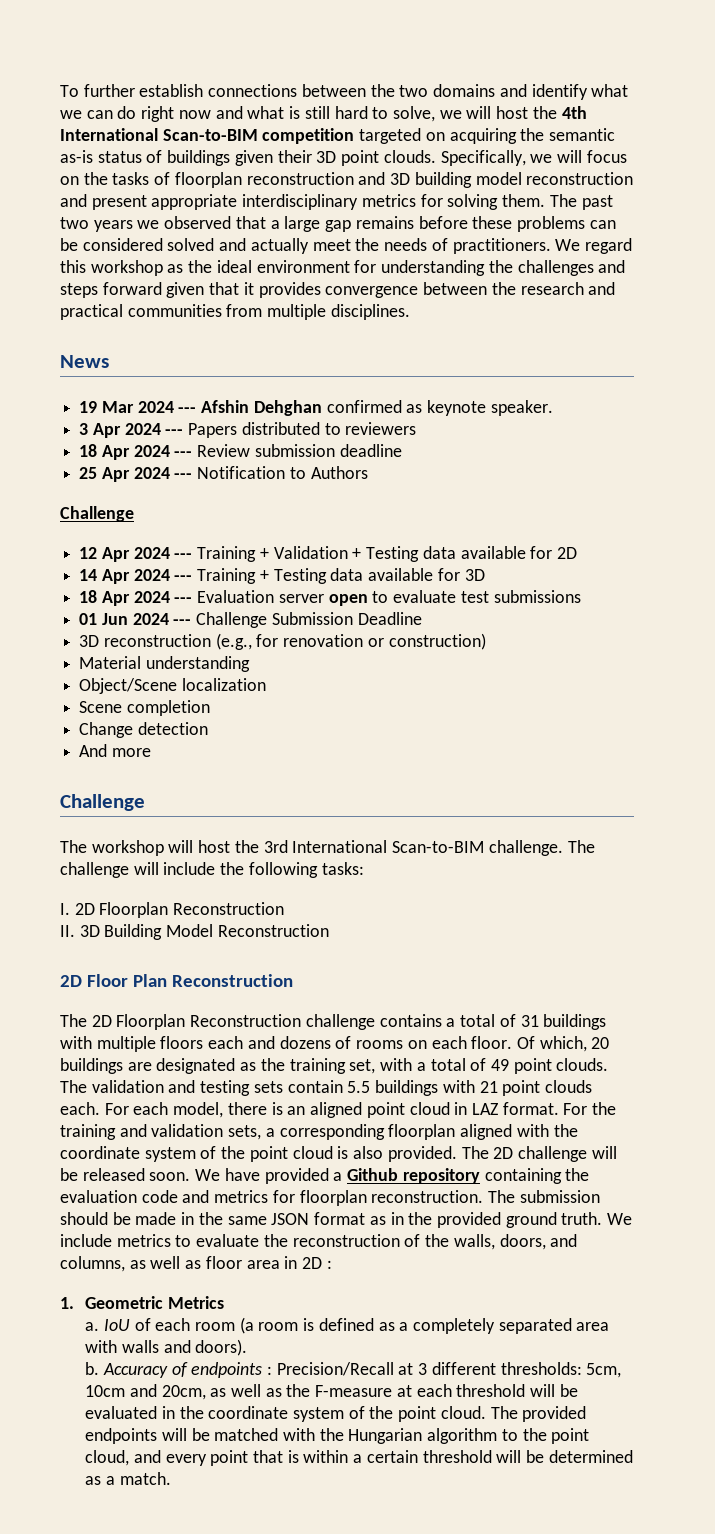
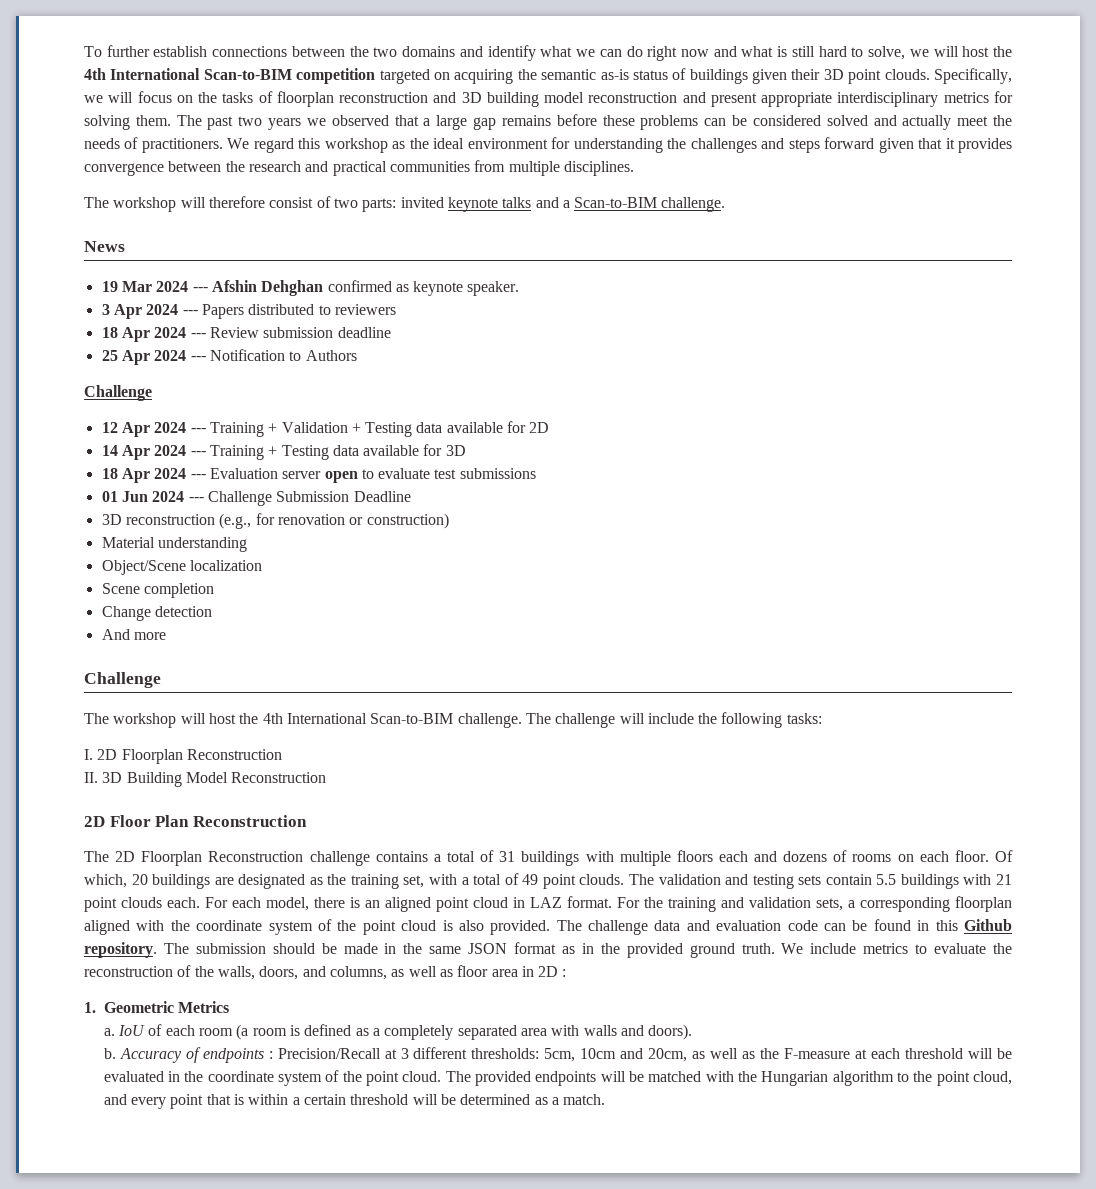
+ The workshop will therefore consist of two parts: invited keynote talks and a Scan-to-BIM challenge.
- The workshop will host the 3rd International Scan-to-BIM challenge.
+ The workshop will host the 4th International Scan-to-BIM challenge.
- The 2D challenge will be released soon. We have provided a Github repository containing the evaluation code and metrics for floorplan reconstruction.
+ The challenge data and evaluation code can be found in this Github repository.

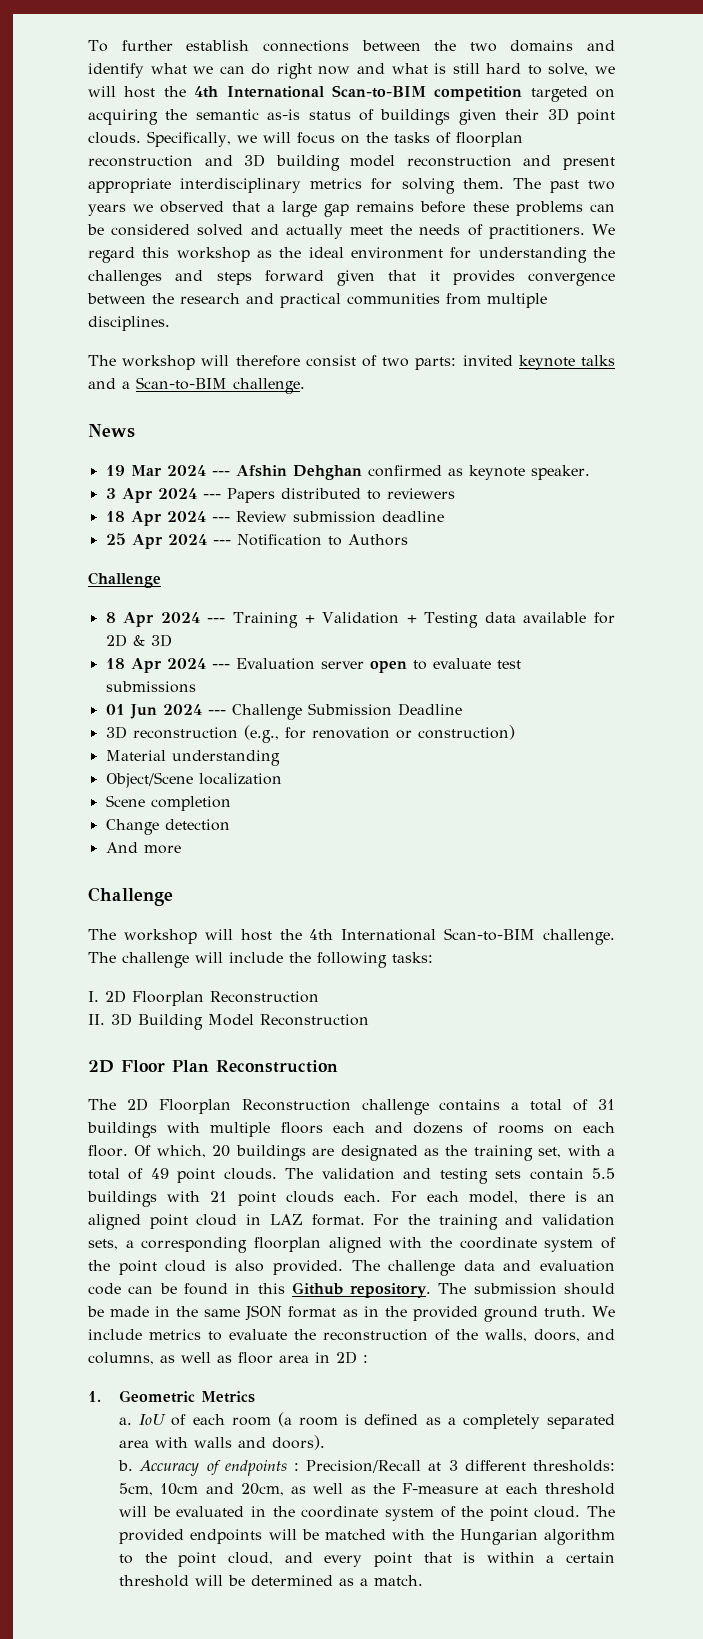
- 12 Apr 2024 --- Training + Validation + Testing data available for 2D
- 14 Apr 2024 --- Training + Testing data available for 3D
+ 8 Apr 2024 --- Training + Validation + Testing data available for 2D & 3D

